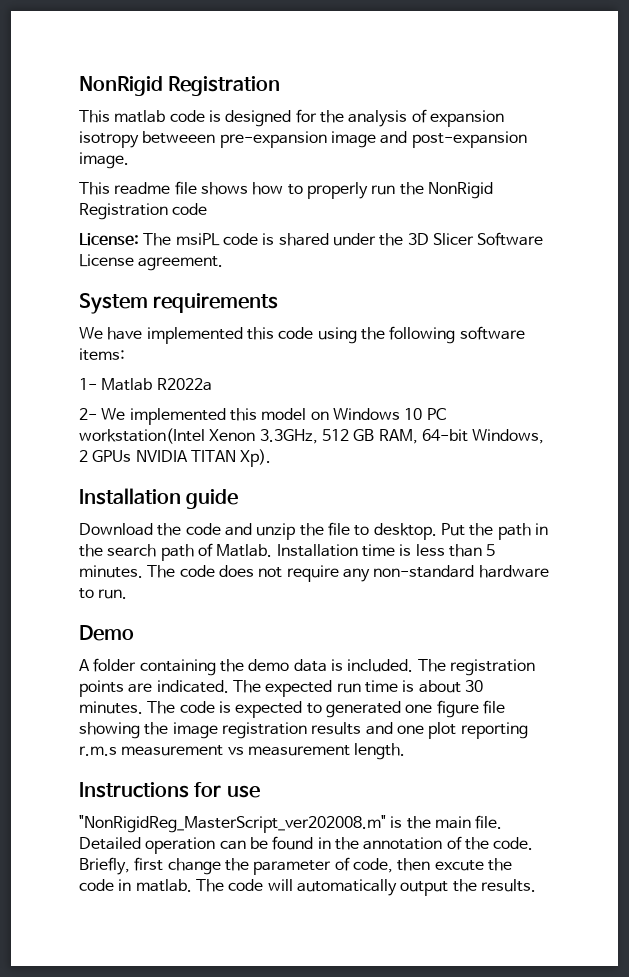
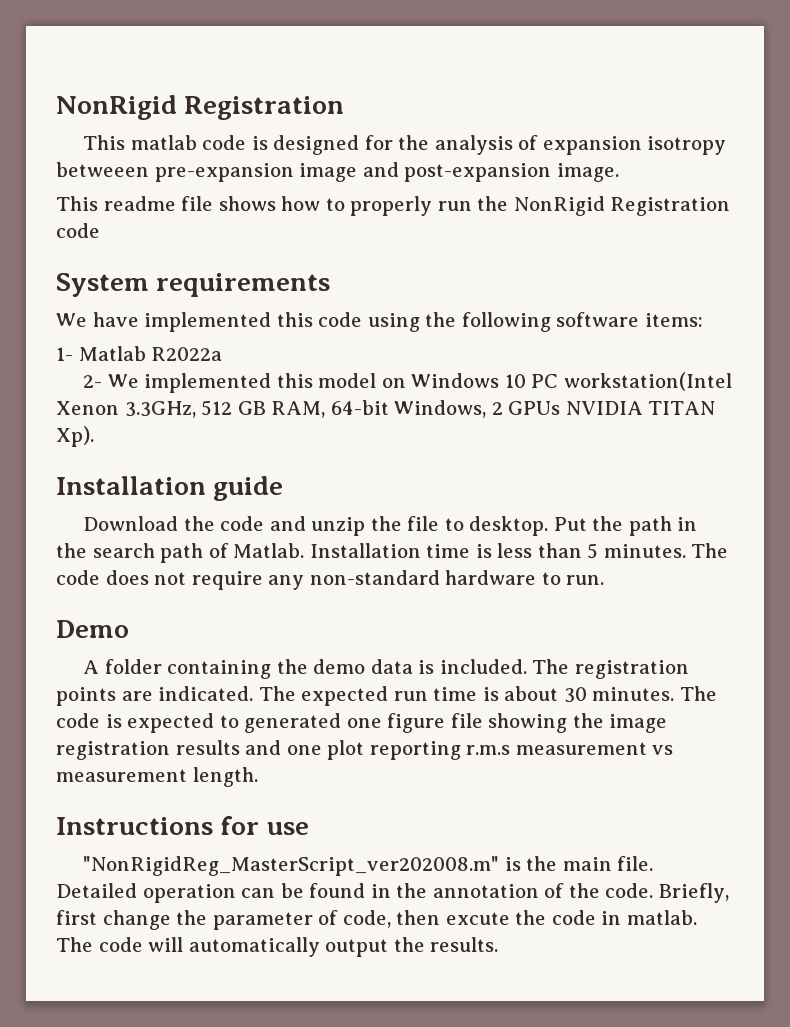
- License: The msiPL code is shared under the 3D Slicer Software License agreement.

